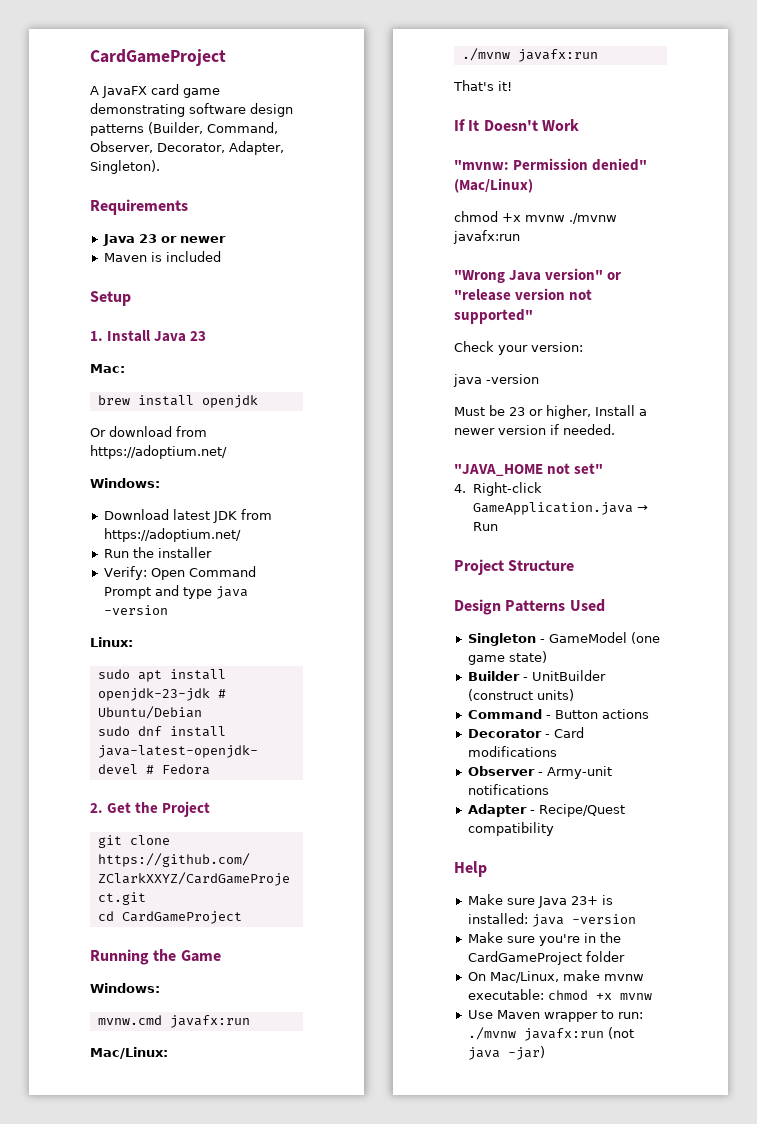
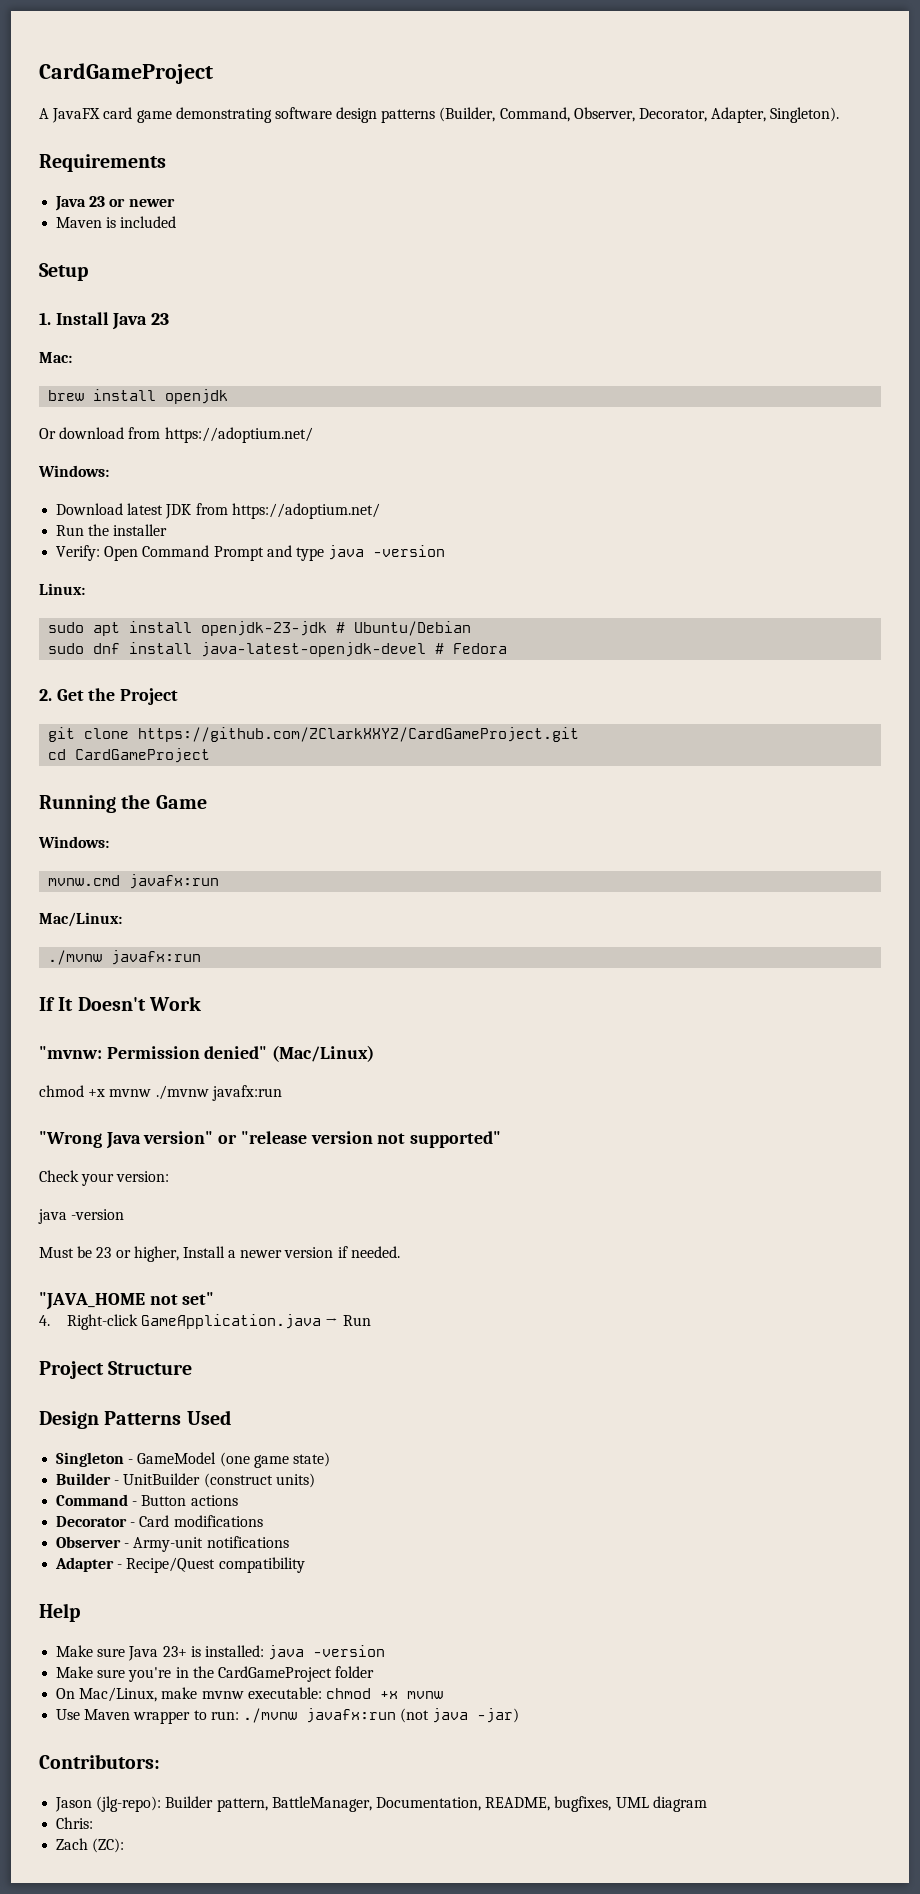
- That's it!
+ Contributors:
+ Jason (jlg-repo): Builder pattern, BattleManager, Documentation, README, bugfixes, UML diagram
+ Chris:
+ Zach (ZC):

